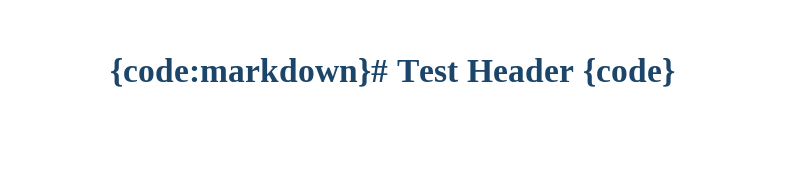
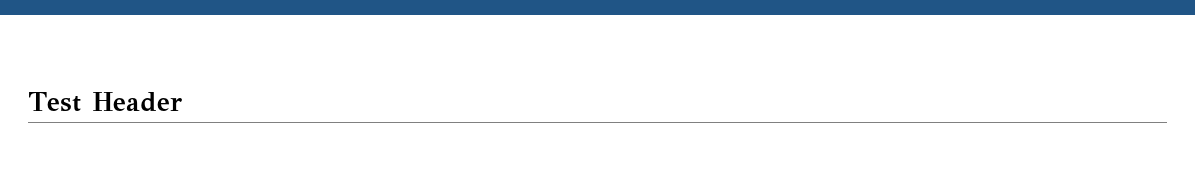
- {code:markdown}# Test Header {code}
+ Test Header

